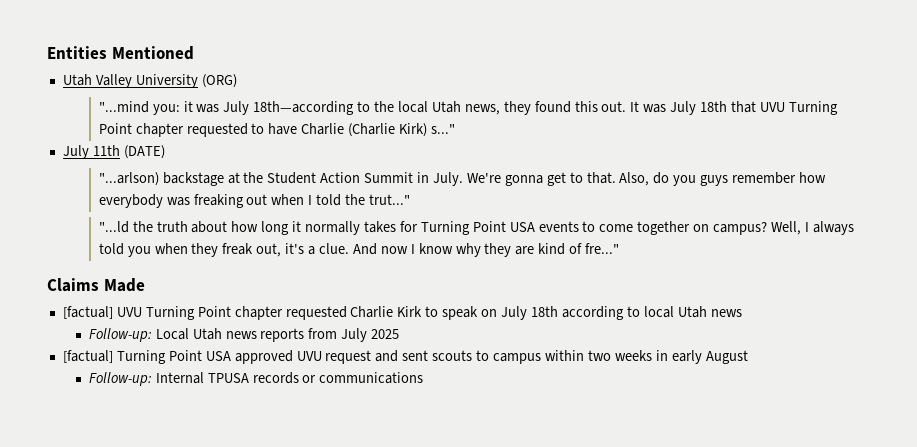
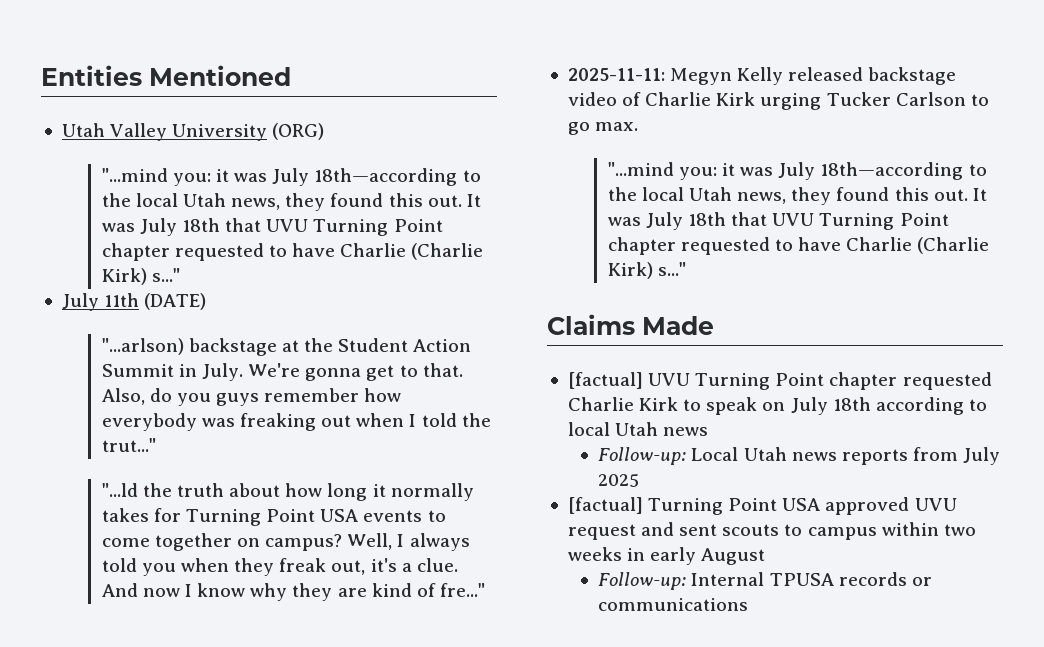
+ 2025-11-11: Megyn Kelly released backstage video of Charlie Kirk urging Tucker Carlson to go max.
+ "...mind you: it was July 18th—according to the local Utah news, they found this out. It was July 18th that UVU Turning Point chapter requested to have Charlie (Charlie Kirk) s..."

